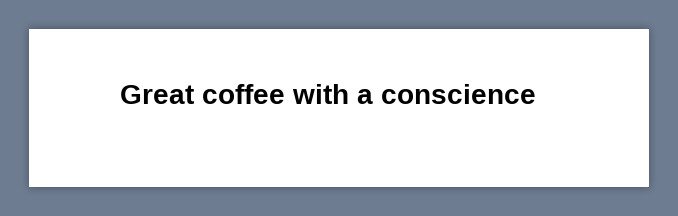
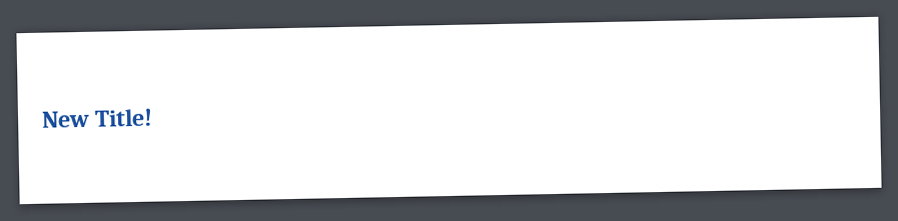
- Great coffee with a conscience
+ New Title!

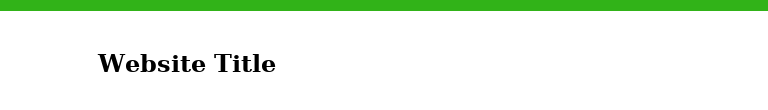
- New Title!
+ Website Title

